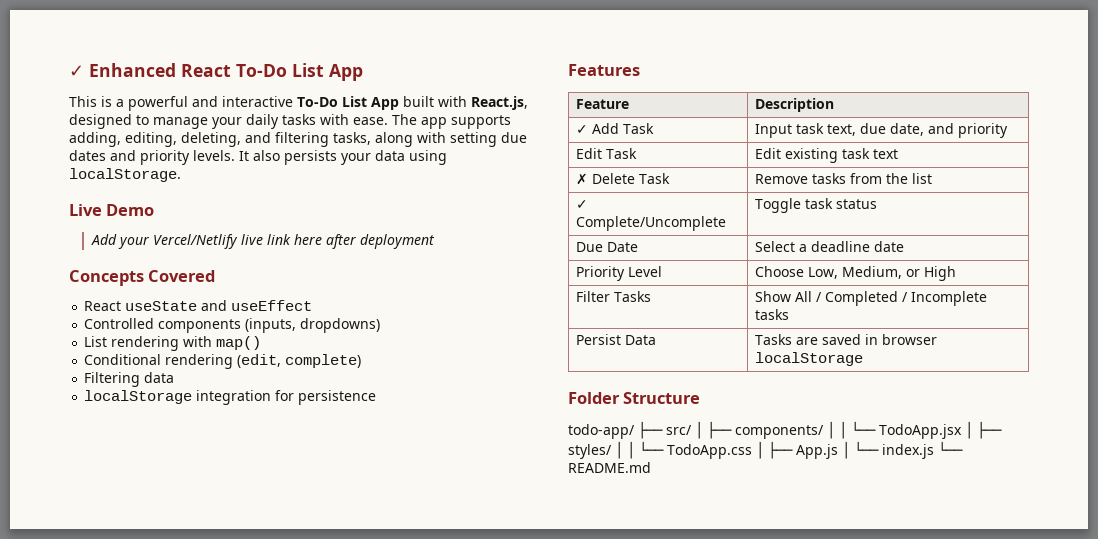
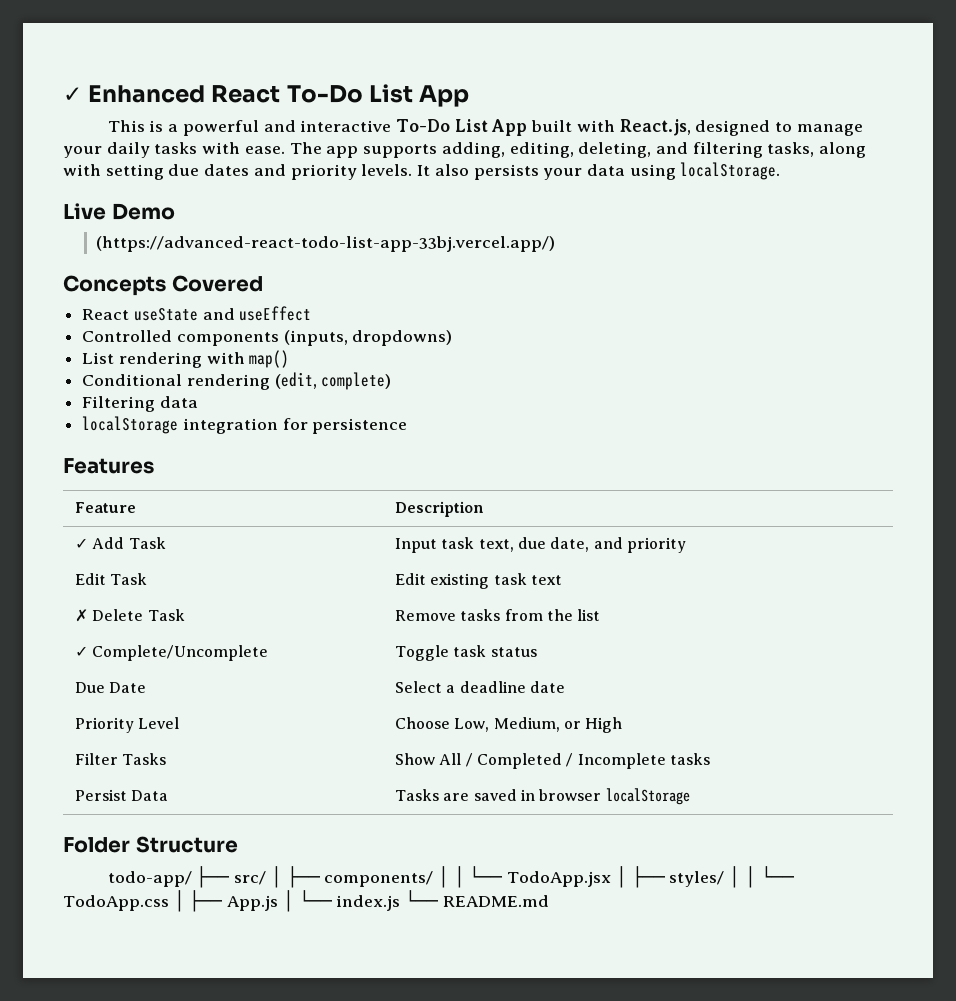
- Add your Vercel/Netlify live link here after deployment
+ (https://advanced-react-todo-list-app-33bj.vercel.app/)

